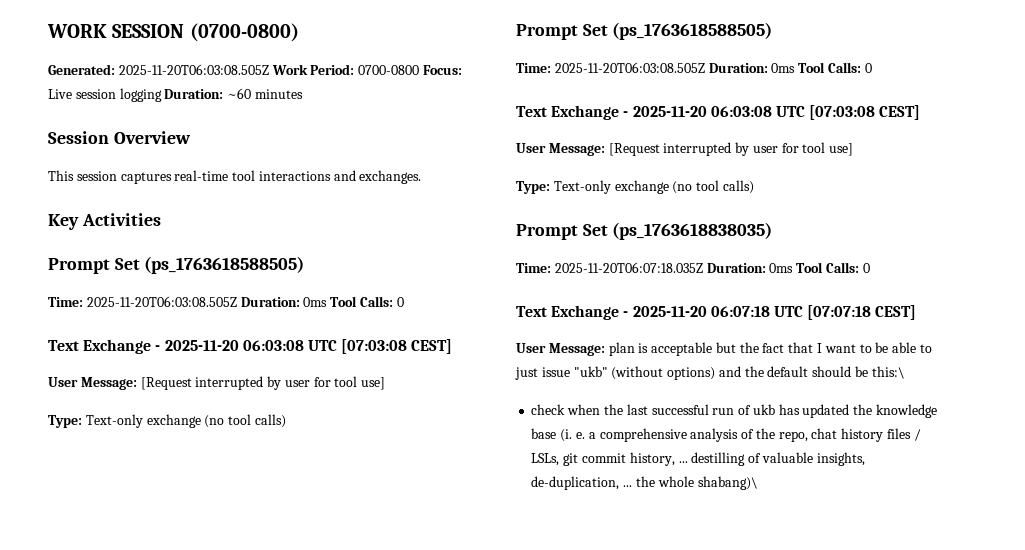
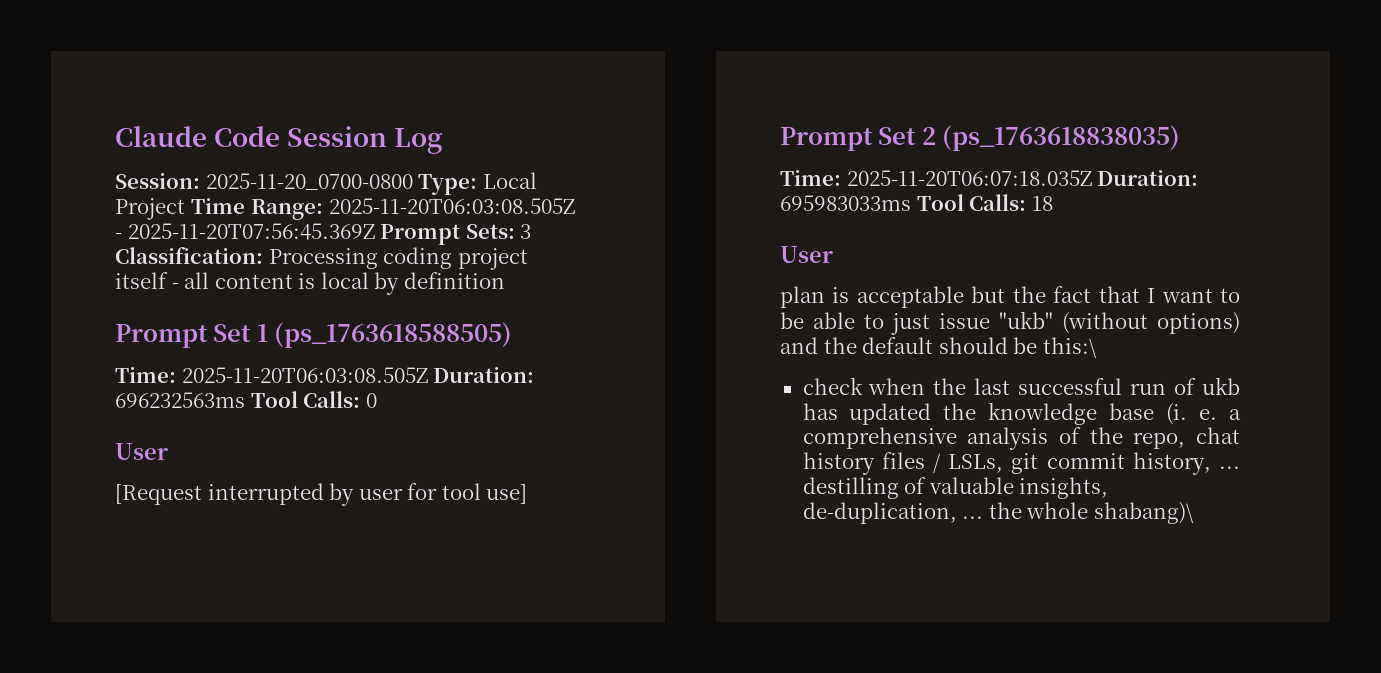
- WORK SESSION (0700-0800)
- Generated: 2025-11-20T06:03:08.505Z Work Period: 0700-0800 Focus: Live session logging Duration: ~60 minutes
- Session Overview
- This session captures real-time tool interactions and exchanges.
- Key Activities
- Prompt Set (ps_1763618588505)
- Time: 2025-11-20T06:03:08.505Z Duration: 0ms Tool Calls: 0
- Text Exchange - 2025-11-20 06:03:08 UTC [07:03:08 CEST]
- User Message: [Request interrupted by user for tool use]
- Type: Text-only exchange (no tool calls)
- Prompt Set (ps_1763618588505)
- Time: 2025-11-20T06:03:08.505Z Duration: 0ms Tool Calls: 0
- Text Exchange - 2025-11-20 06:03:08 UTC [07:03:08 CEST]
- User Message: [Request interrupted by user for tool use]
- Type: Text-only exchange (no tool calls)
- Prompt Set (ps_1763618838035)
+ Claude Code Session Log
+ Session: 2025-11-20_0700-0800 Type: Local Project Time Range: 2025-11-20T06:03:08.505Z - 2025-11-20T07:56:45.369Z Prompt Sets: 3 Classification: Processing coding project itself - all content is local by definition
+ Prompt Set 1 (ps_1763618588505)
+ Time: 2025-11-20T06:03:08.505Z Duration: 696232563ms Tool Calls: 0
+ User
+ [Request interrupted by user for tool use]
+ Prompt Set 2 (ps_1763618838035)
- Time: 2025-11-20T06:07:18.035Z Duration: 0ms Tool Calls: 0
- Text Exchange - 2025-11-20 06:07:18 UTC [07:07:18 CEST]
- User Message: plan is acceptable but the fact that I want to be able to just issue "ukb" (without options) and the default should be this:\
+ Time: 2025-11-20T06:07:18.035Z Duration: 695983033ms Tool Calls: 18
+ User
+ plan is acceptable but the fact that I want to be able to just issue "ukb" (without options) and the default should be this:\

